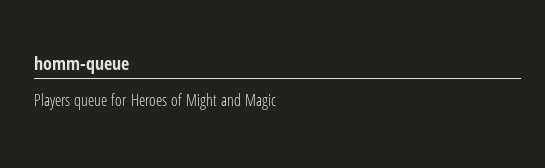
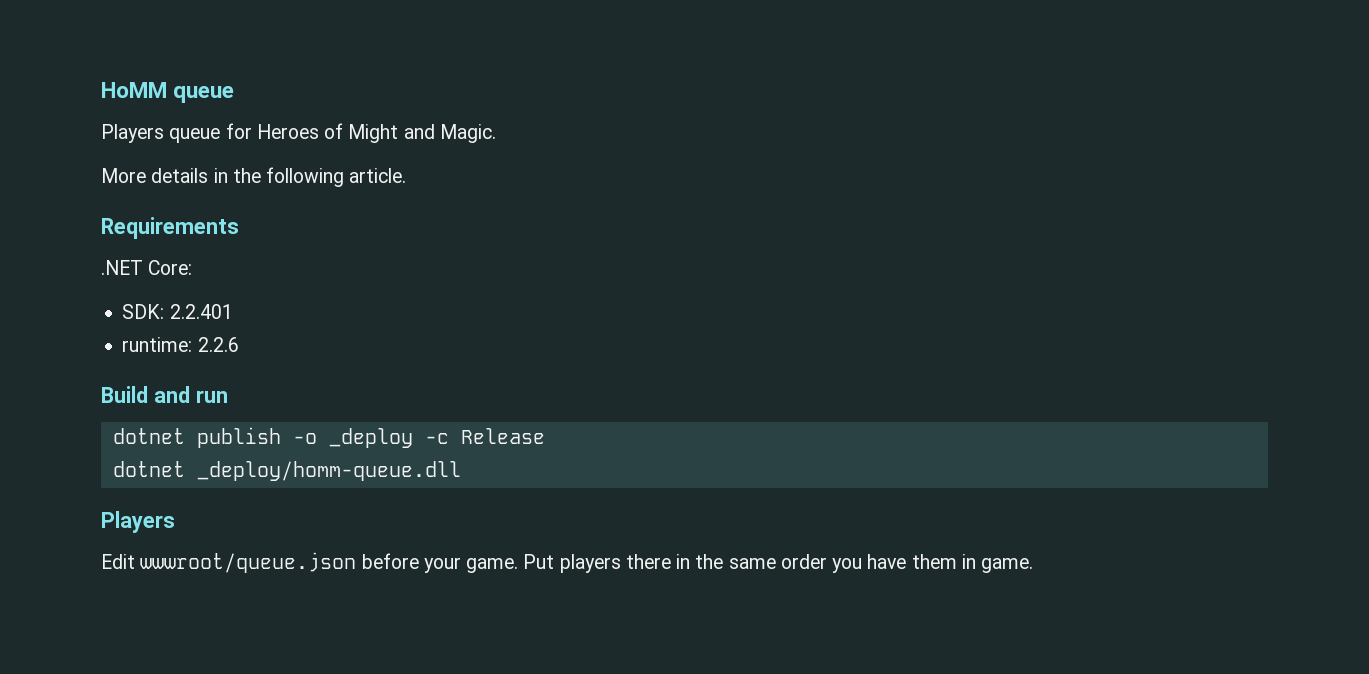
- homm-queue
+ HoMM queue
- Players queue for Heroes of Might and Magic
+ Players queue for Heroes of Might and Magic.
+ More details in the following article.
+ Requirements
+ .NET Core:
+ SDK: 2.2.401
+ runtime: 2.2.6
+ Build and run
+ dotnet publish -o _deploy -c Release
+ dotnet _deploy/homm-queue.dll
+ Players
+ Edit wwwroot/queue.json before your game. Put players there in the same order you have them in game.

